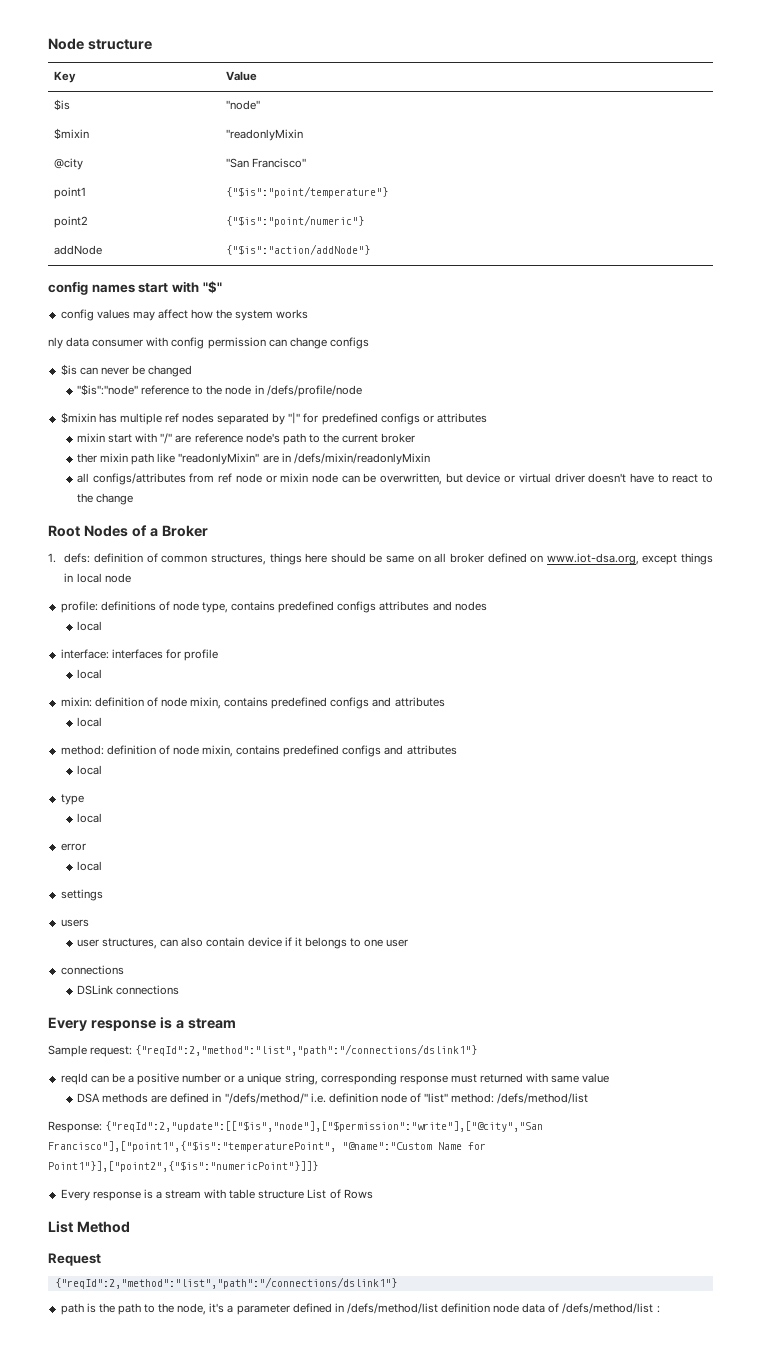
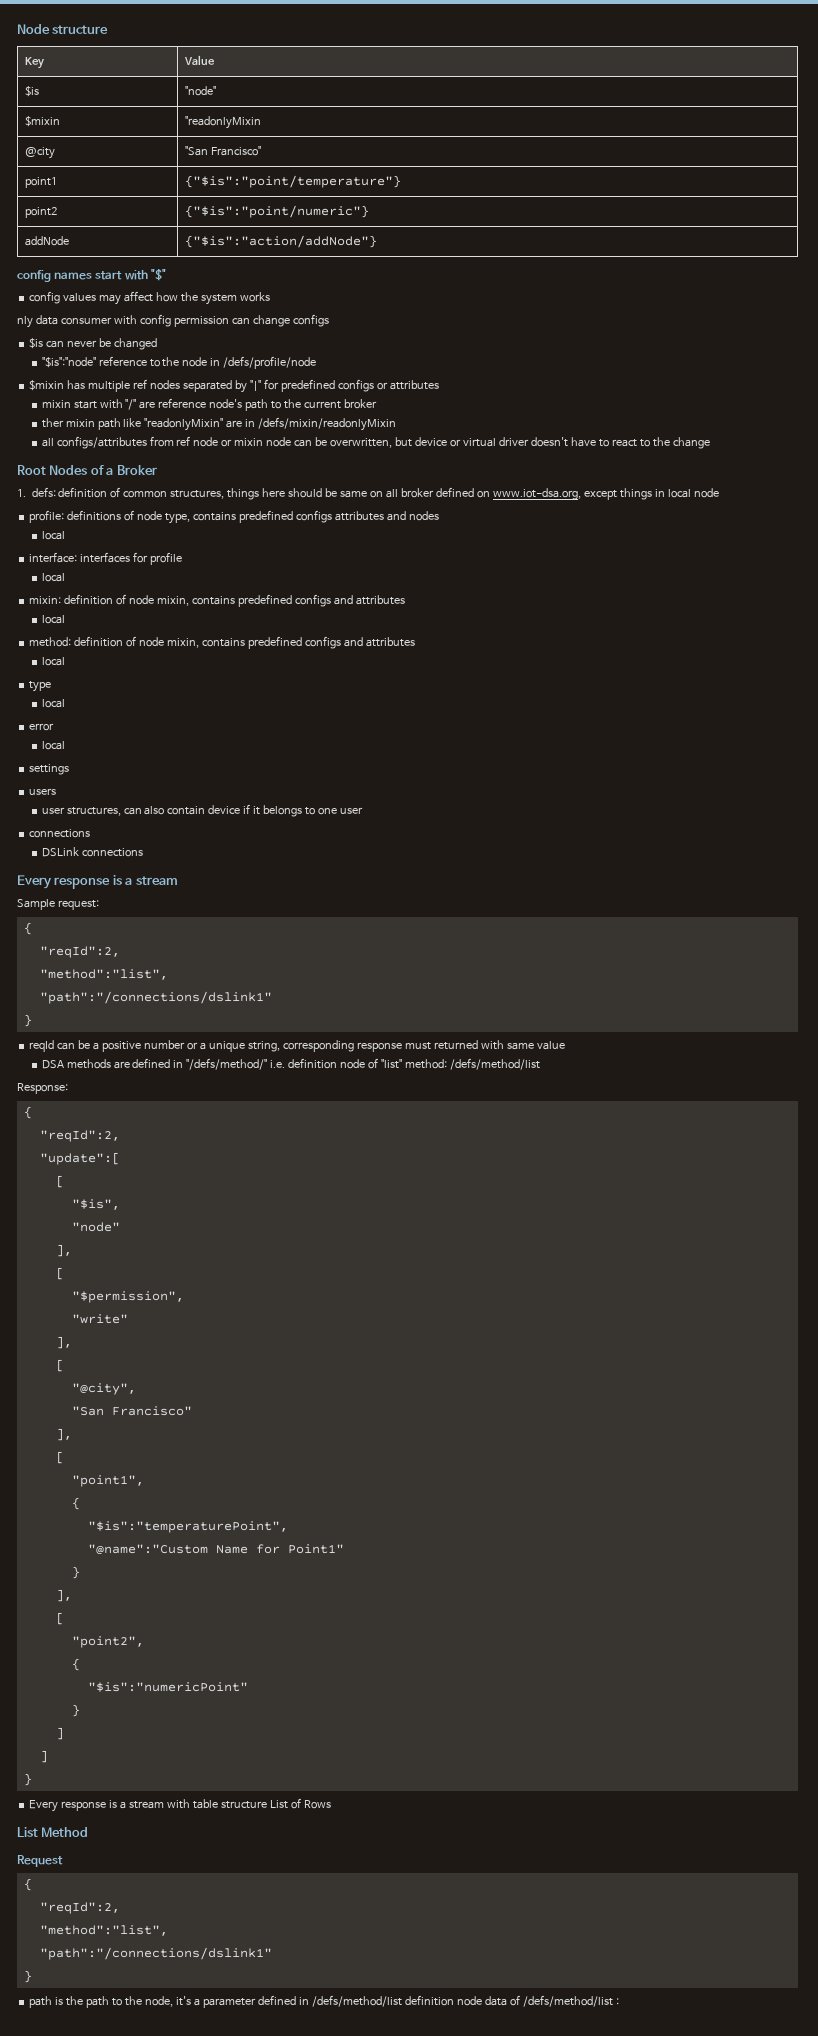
- Sample request: {"reqId":2,"method":"list","path":"/connections/dslink1"}
+ Sample request:
+ {
+ "reqId":2,
+ "method":"list",
+ "path":"/connections/dslink1"
+ }
- Response: {"reqId":2,"update":[["$is","node"],["$permission":"write"],["@city","San Francisco"],["point1",{"$is":"temperaturePoint", "@name":"Custom Name for Point1"}],["point2",{"$is":"numericPoint"}]]}
+ Response:
+ {
+ "reqId":2,
+ "update":[
+ [
+ "$is",
+ "node"
+ ],
+ [
+ "$permission",
+ "write"
+ ],
+ [
+ "@city",
+ "San Francisco"
+ ],
+ [
+ "point1",
+ {
+ "$is":"temperaturePoint",
+ "@name":"Custom Name for Point1"
+ }
+ ],
+ [
+ "point2",
+ {
+ "$is":"numericPoint"
+ }
+ ]
+ ]
+ }
  Request
- {"reqId":2,"method":"list","path":"/connections/dslink1"}
+ {
+ "reqId":2,
+ "method":"list",
+ "path":"/connections/dslink1"
+ }

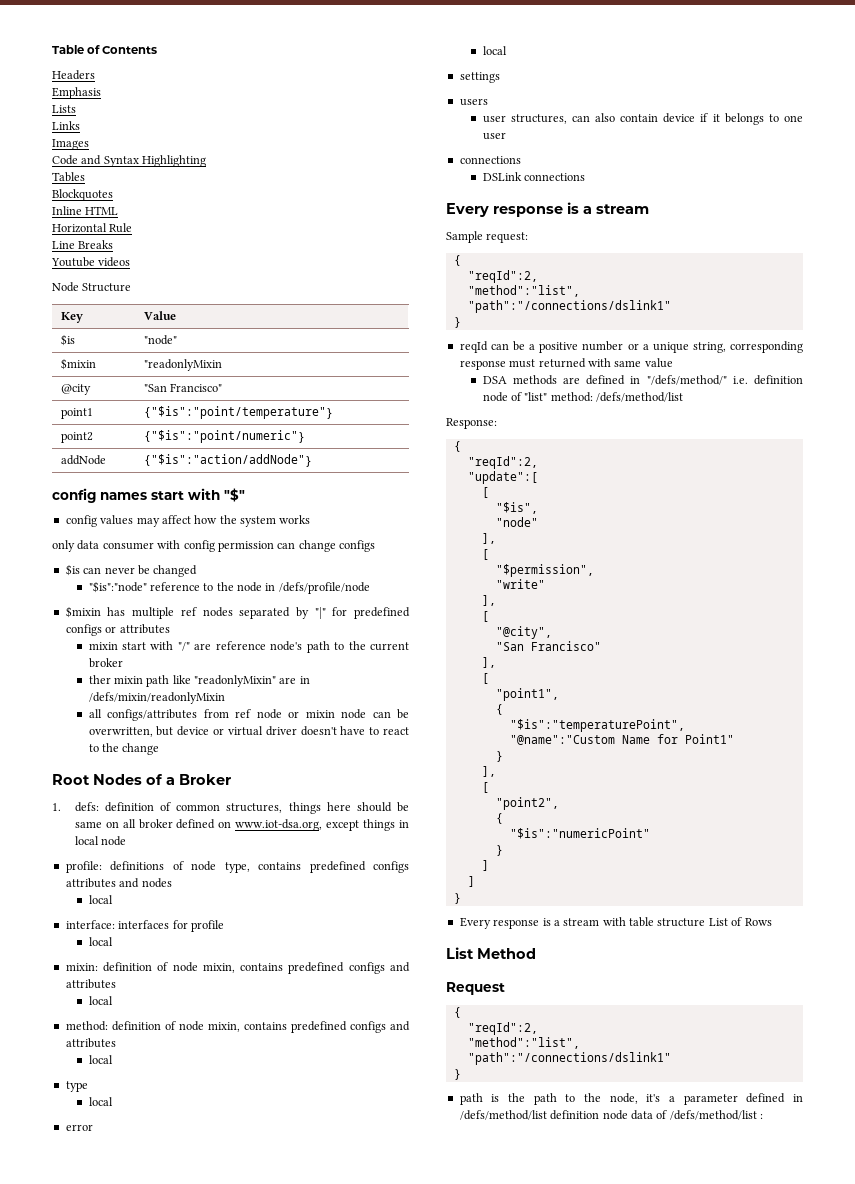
- Node structure
+ Table of Contents
+ Headers
+ Emphasis
+ Lists
+ Links
+ Images
+ Code and Syntax Highlighting
+ Tables
+ Blockquotes
+ Inline HTML
+ Horizontal Rule
+ Line Breaks
+ Youtube videos
+ Node Structure
- nly data consumer with config permission can change configs
+ only data consumer with config permission can change configs

